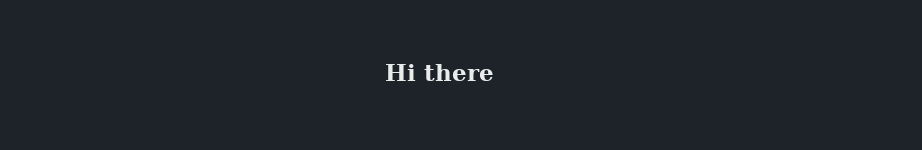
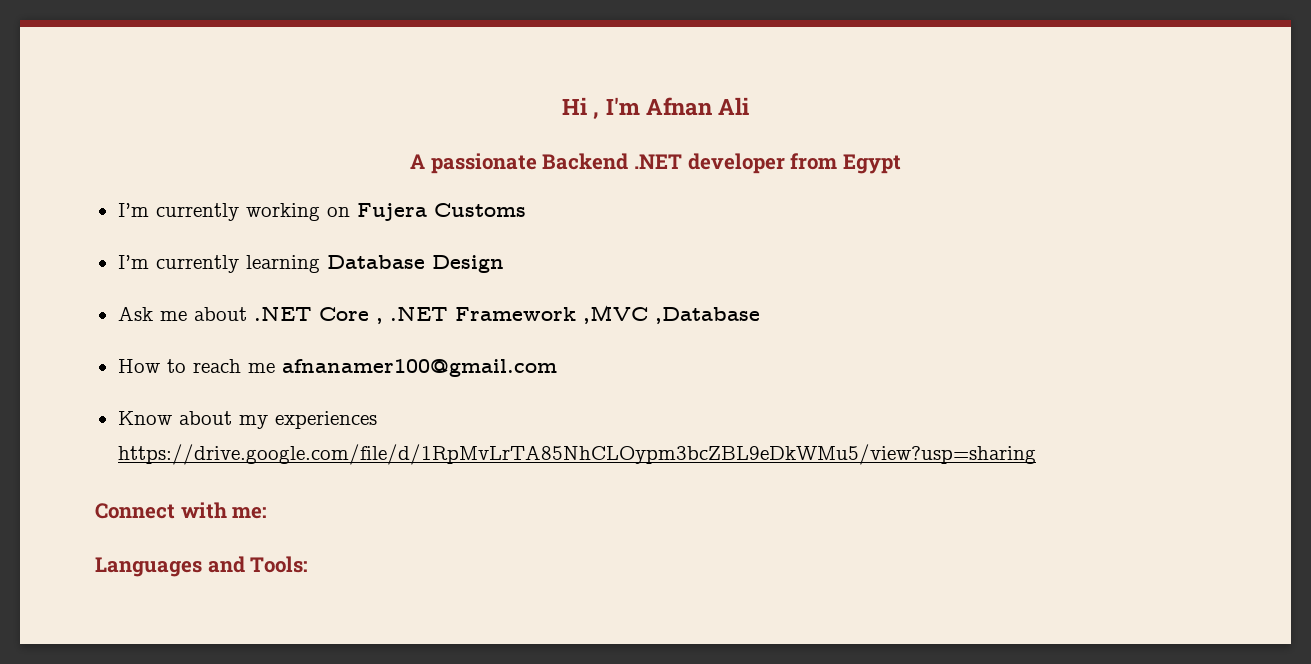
- Hi there
+ Hi , I'm Afnan Ali
+ A passionate Backend .NET developer from Egypt
+ I’m currently working on Fujera Customs
+ I’m currently learning Database Design
+ Ask me about .NET Core , .NET Framework ,MVC ,Database
+ How to reach me afnanamer100@gmail.com
+ Know about my experiences https://drive.google.com/file/d/1RpMvLrTA85NhCLOypm3bcZBL9eDkWMu5/view?usp=sharing
+ Connect with me:
+ Languages and Tools:

